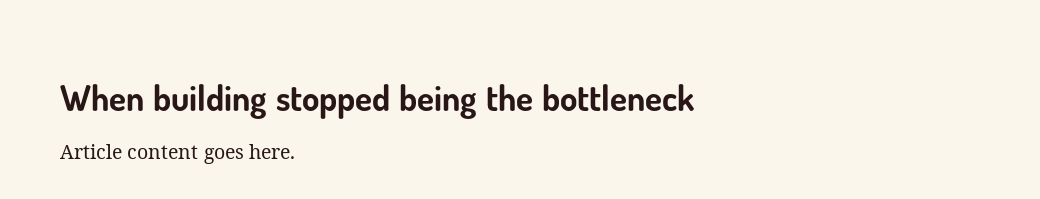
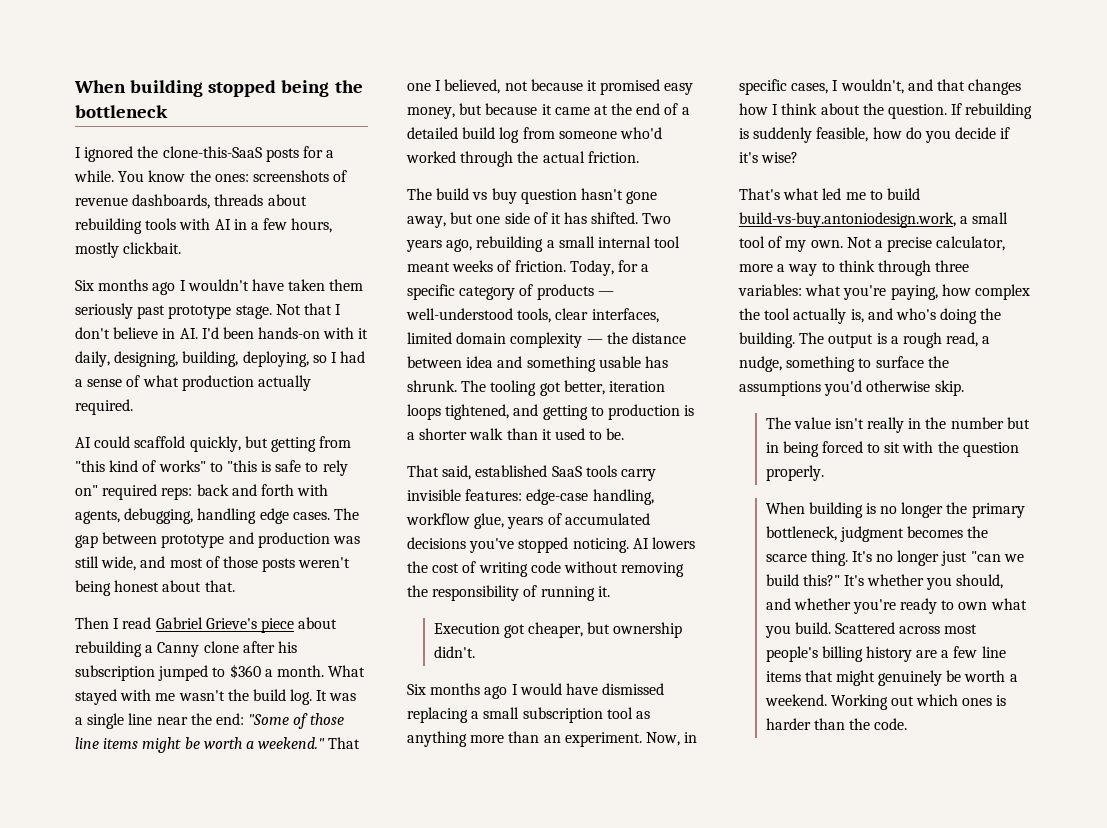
- Article content goes here.
+ I ignored the clone-this-SaaS posts for a while. You know the ones: screenshots of revenue dashboards, threads about rebuilding tools with AI in a few hours, mostly clickbait.
+ Six months ago I wouldn't have taken them seriously past prototype stage. Not that I don't believe in AI. I'd been hands-on with it daily, designing, building, deploying, so I had a sense of what production actually required.
+ AI could scaffold quickly, but getting from "this kind of works" to "this is safe to rely on" required reps: back and forth with agents, debugging, handling edge cases. The gap between prototype and production was still wide, and most of those posts weren't being honest about that.
+ Then I read Gabriel Grieve's piece about rebuilding a Canny clone after his subscription jumped to $360 a month. What stayed with me wasn't the build log. It was a single line near the end: "Some of those line items might be worth a weekend." That one I believed, not because it promised easy money, but because it came at the end of a detailed build log from someone who'd worked through the actual friction.
+ The build vs buy question hasn't gone away, but one side of it has shifted. Two years ago, rebuilding a small internal tool meant weeks of friction. Today, for a specific category of products — well-understood tools, clear interfaces, limited domain complexity — the distance between idea and something usable has shrunk. The tooling got better, iteration loops tightened, and getting to production is a shorter walk than it used to be.
+ That said, established SaaS tools carry invisible features: edge-case handling, workflow glue, years of accumulated decisions you've stopped noticing. AI lowers the cost of writing code without removing the responsibility of running it.
+ Execution got cheaper, but ownership didn't.
+ Six months ago I would have dismissed replacing a small subscription tool as anything more than an experiment. Now, in specific cases, I wouldn't, and that changes how I think about the question. If rebuilding is suddenly feasible, how do you decide if it's wise?
+ That's what led me to build build-vs-buy.antoniodesign.work, a small tool of my own. Not a precise calculator, more a way to think through three variables: what you're paying, how complex the tool actually is, and who's doing the building. The output is a rough read, a nudge, something to surface the assumptions you'd otherwise skip.
+ The value isn't really in the number but in being forced to sit with the question properly.
+ When building is no longer the primary bottleneck, judgment becomes the scarce thing. It's no longer just "can we build this?" It's whether you should, and whether you're ready to own what you build. Scattered across most people's billing history are a few line items that might genuinely be worth a weekend. Working out which ones is harder than the code.

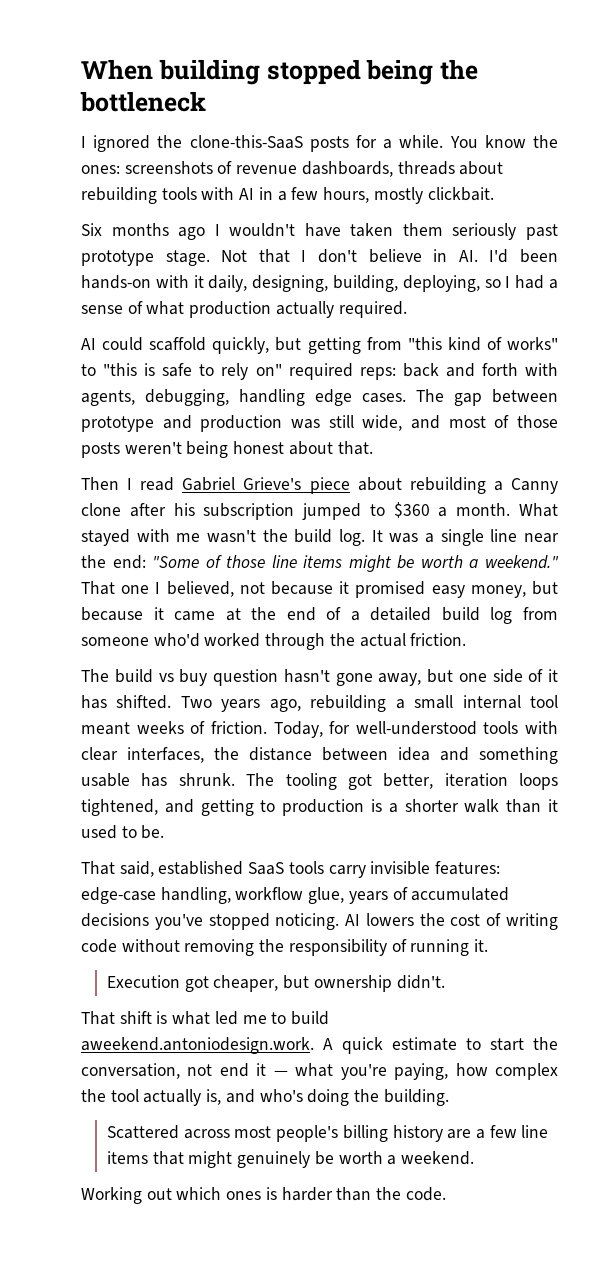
- Today, for a specific category of products — well-understood tools, clear interfaces, limited domain complexity — the distance between idea and something usable has shrunk.
+ Today, for well-understood tools with clear interfaces, the distance between idea and something usable has shrunk.
- Six months ago I would have dismissed replacing a small subscription tool as anything more than an experiment. Now, in specific cases, I wouldn't, and that changes how I think about the question. If rebuilding is suddenly feasible, how do you decide if it's wise?
- That's what led me to build build-vs-buy.antoniodesign.work, a small tool of my own. Not a precise calculator, more a way to think through three variables: what you're paying, how complex the tool actually is, and who's doing the building. The output is a rough read, a nudge, something to surface the assumptions you'd otherwise skip.
- The value isn't really in the number but in being forced to sit with the question properly.
- When building is no longer the primary bottleneck, judgment becomes the scarce thing. It's no longer just "can we build this?" It's whether you should, and whether you're ready to own what you build. Scattered across most people's billing history are a few line items that might genuinely be worth a weekend. Working out which ones is harder than the code.
+ That shift is what led me to build aweekend.antoniodesign.work. A quick estimate to start the conversation, not end it — what you're paying, how complex the tool actually is, and who's doing the building.
+ Scattered across most people's billing history are a few line items that might genuinely be worth a weekend.
+ Working out which ones is harder than the code.

